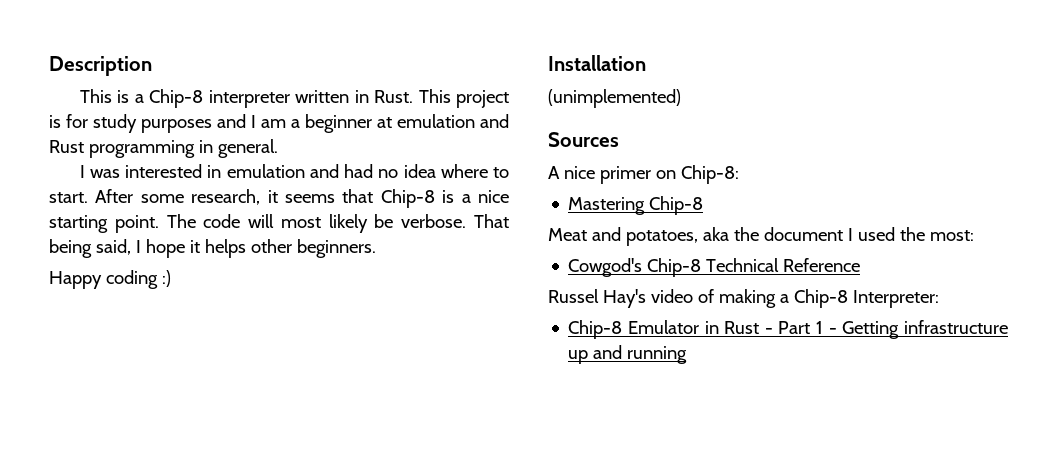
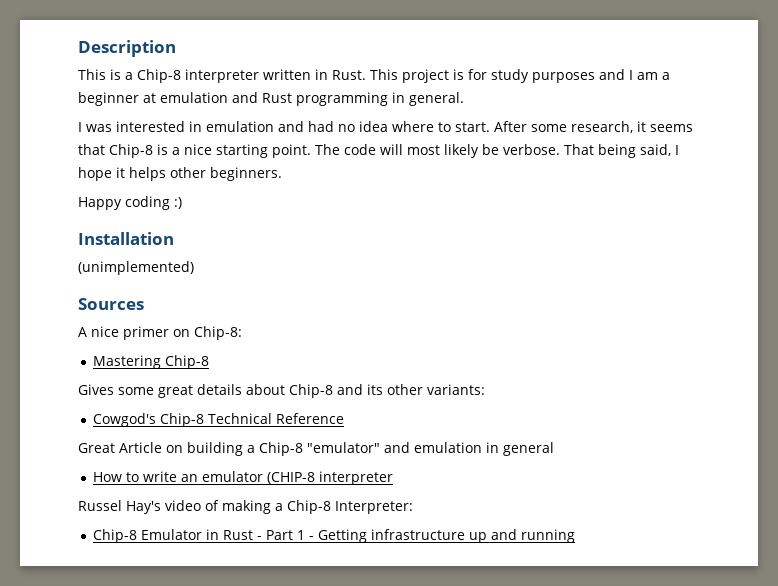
- Meat and potatoes, aka the document I used the most:
+ Gives some great details about Chip-8 and its other variants:
  Cowgod's Chip-8 Technical Reference
+ Great Article on building a Chip-8 "emulator" and emulation in general
+ How to write an emulator (CHIP-8 interpreter

